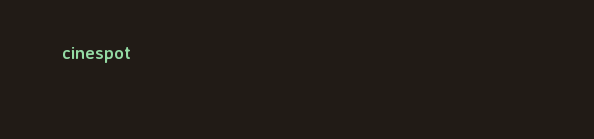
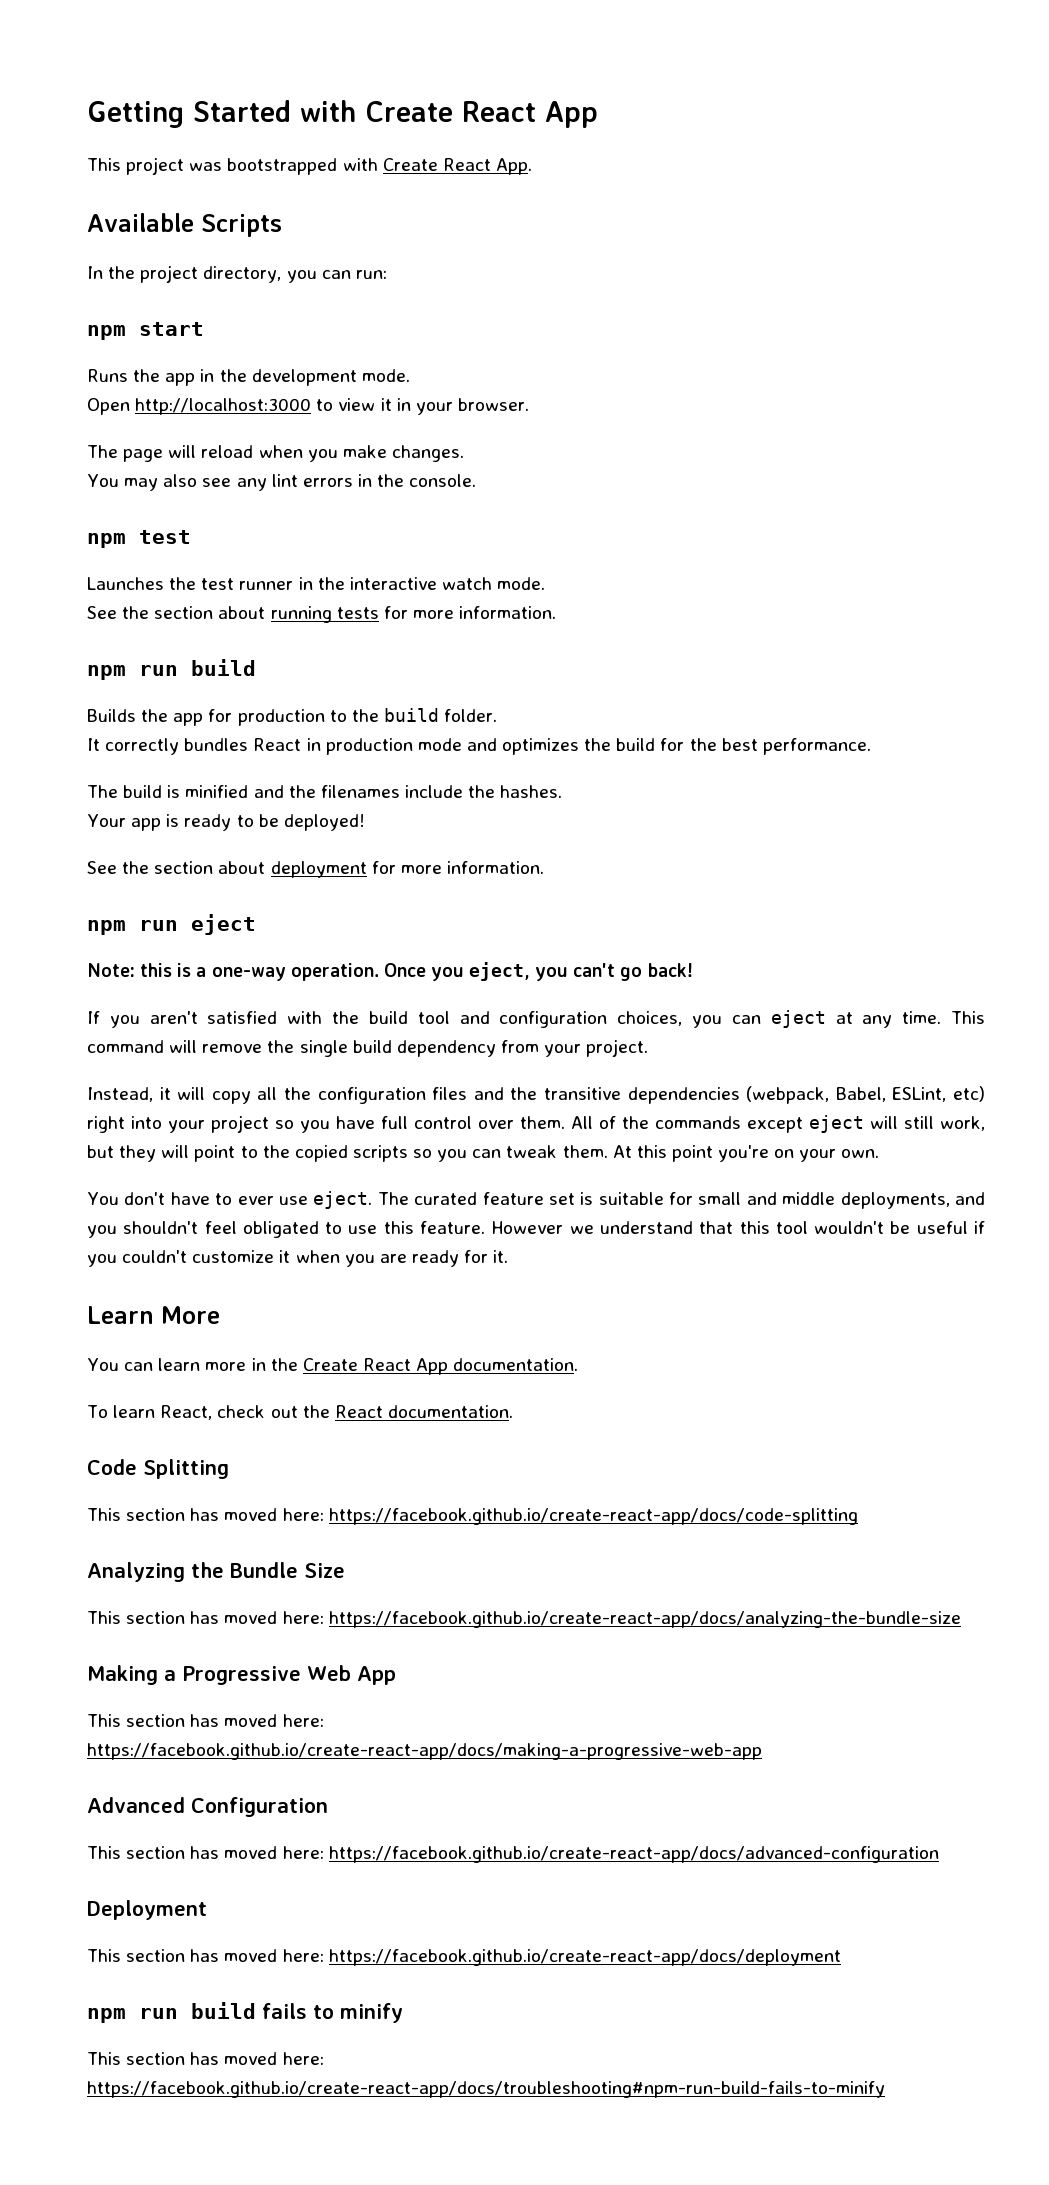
- cinespot
+ Getting Started with Create React App
+ This project was bootstrapped with Create React App.
+ Available Scripts
+ In the project directory, you can run:
+ npm start
+ Runs the app in the development mode.
+ Open http://localhost:3000 to view it in your browser.
+ The page will reload when you make changes.
+ You may also see any lint errors in the console.
+ npm test
+ Launches the test runner in the interactive watch mode.
+ See the section about running tests for more information.
+ npm run build
+ Builds the app for production to the build folder.
+ It correctly bundles React in production mode and optimizes the build for the best performance.
+ The build is minified and the filenames include the hashes.
+ Your app is ready to be deployed!
+ See the section about deployment for more information.
+ npm run eject
+ Note: this is a one-way operation. Once you eject, you can't go back!
+ If you aren't satisfied with the build tool and configuration choices, you can eject at any time. This command will remove the single build dependency from your project.
+ Instead, it will copy all the configuration files and the transitive dependencies (webpack, Babel, ESLint, etc) right into your project so you have full control over them. All of the commands except eject will still work, but they will point to the copied scripts so you can tweak them. At this point you're on your own.
+ You don't have to ever use eject. The curated feature set is suitable for small and middle deployments, and you shouldn't feel obligated to use this feature. However we understand that this tool wouldn't be useful if you couldn't customize it when you are ready for it.
+ Learn More
+ You can learn more in the Create React App documentation.
+ To learn React, check out the React documentation.
+ Code Splitting
+ This section has moved here: https://facebook.github.io/create-react-app/docs/code-splitting
+ Analyzing the Bundle Size
+ This section has moved here: https://facebook.github.io/create-react-app/docs/analyzing-the-bundle-size
+ Making a Progressive Web App
+ This section has moved here: https://facebook.github.io/create-react-app/docs/making-a-progressive-web-app
+ Advanced Configuration
+ This section has moved here: https://facebook.github.io/create-react-app/docs/advanced-configuration
+ Deployment
+ This section has moved here: https://facebook.github.io/create-react-app/docs/deployment
+ npm run build fails to minify
+ This section has moved here: https://facebook.github.io/create-react-app/docs/troubleshooting#npm-run-build-fails-to-minify

